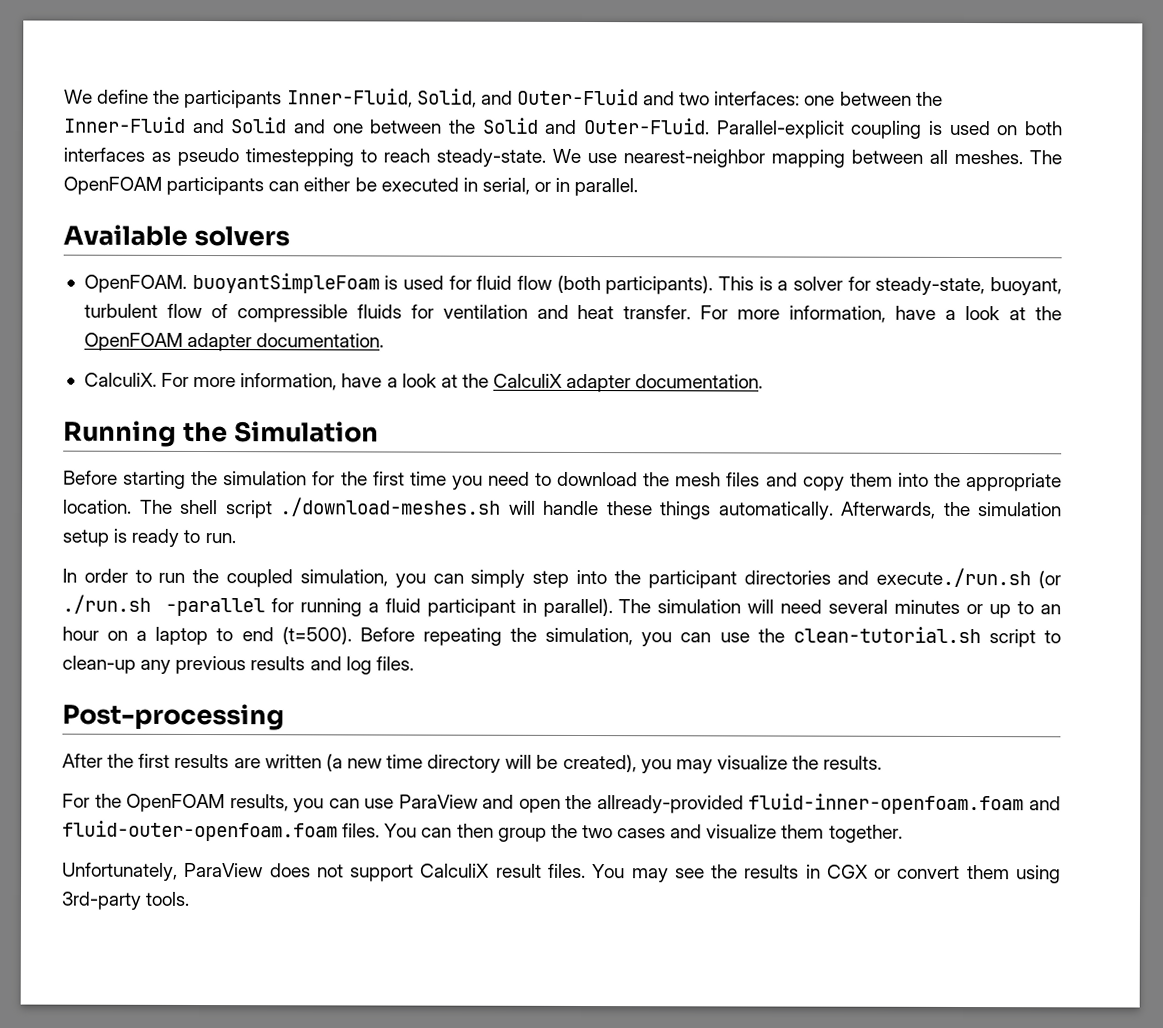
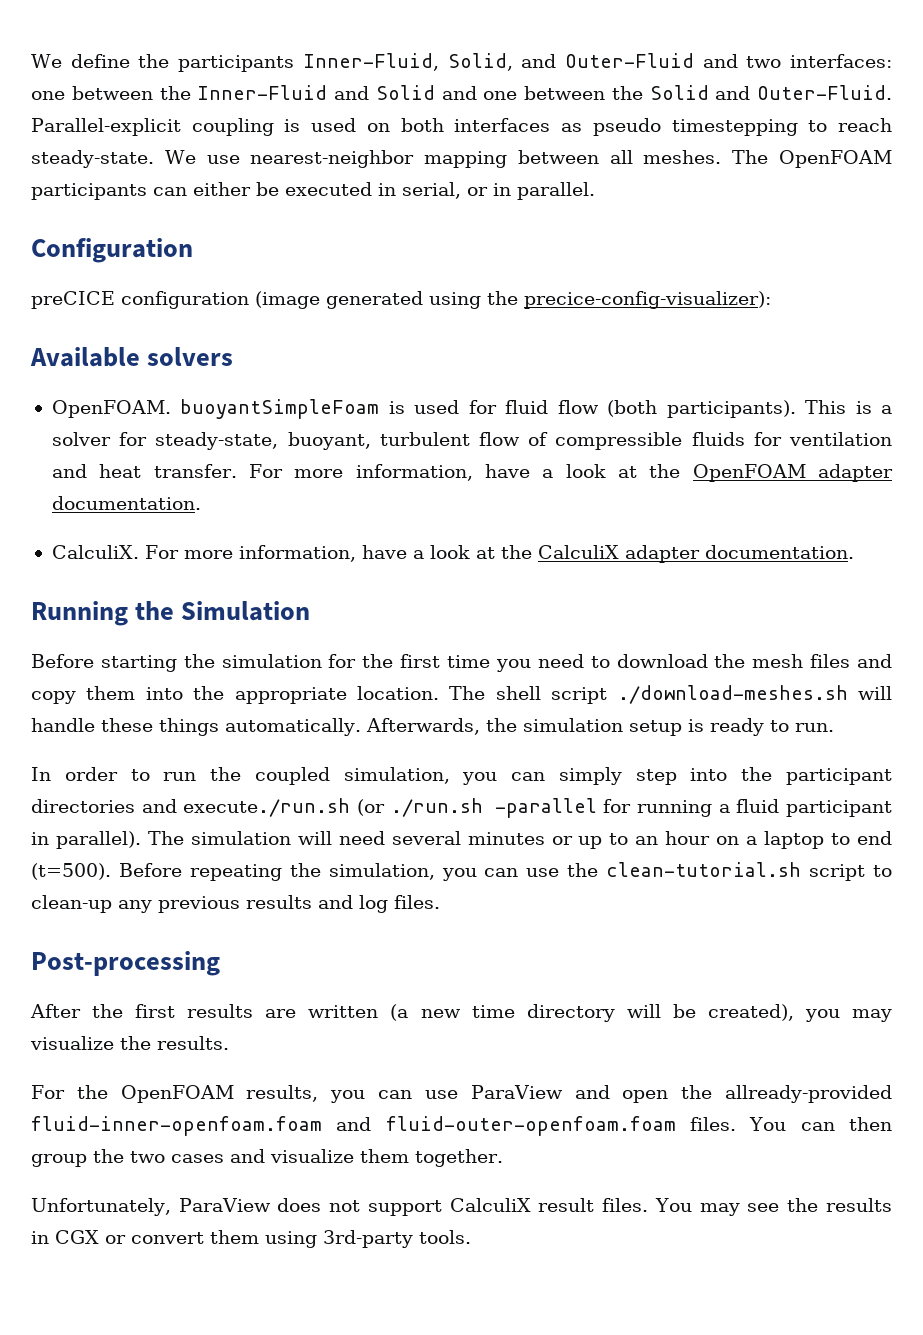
+ Configuration
+ preCICE configuration (image generated using the precice-config-visualizer):

